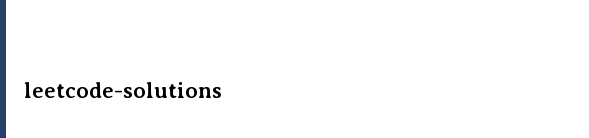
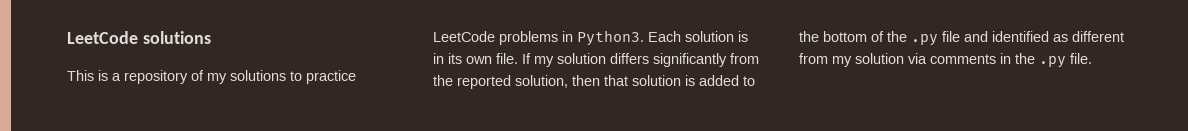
- leetcode-solutions
+ LeetCode solutions
+ This is a repository of my solutions to practice LeetCode problems in Python3. Each solution is in its own file. If my solution differs significantly from the reported solution, then that solution is added to the bottom of the .py file and identified as different from my solution via comments in the .py file.

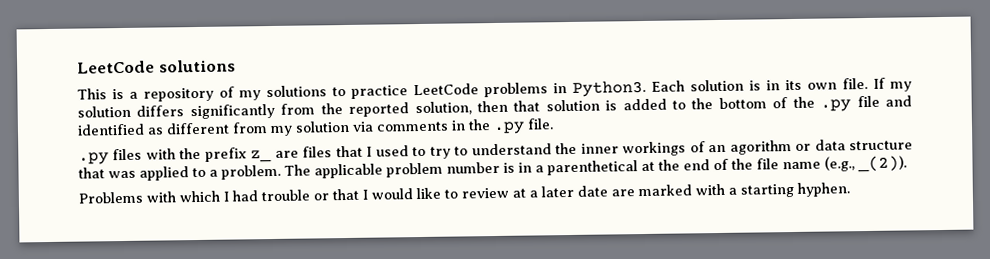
+ .py files with the prefix z_ are files that I used to try to understand the inner workings of an agorithm or data structure that was applied to a problem. The applicable problem number is in a parenthetical at the end of the file name (e.g., _(2)).
+ Problems with which I had trouble or that I would like to review at a later date are marked with a starting hyphen.

